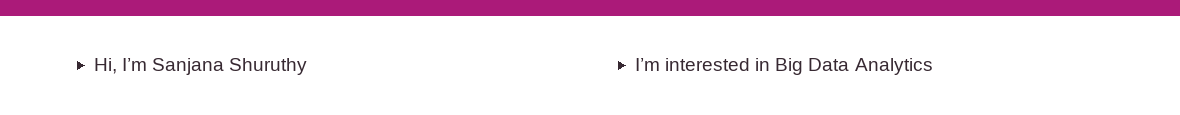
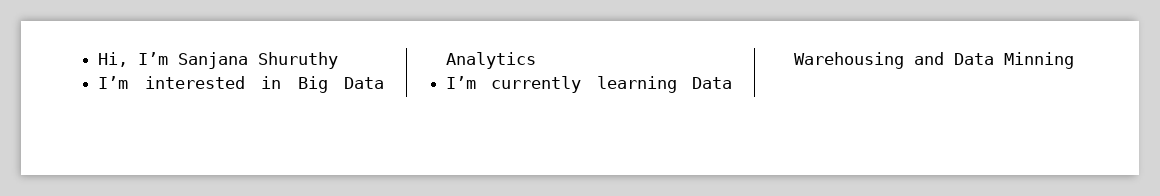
+ I’m currently learning Data Warehousing and Data Minning

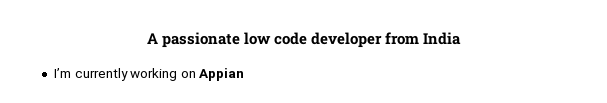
- Hi, I’m Sanjana Shuruthy
- I’m interested in Big Data Analytics
- I’m currently learning Data Warehousing and Data Minning
+ A passionate low code developer from India
+ I’m currently working on Appian

